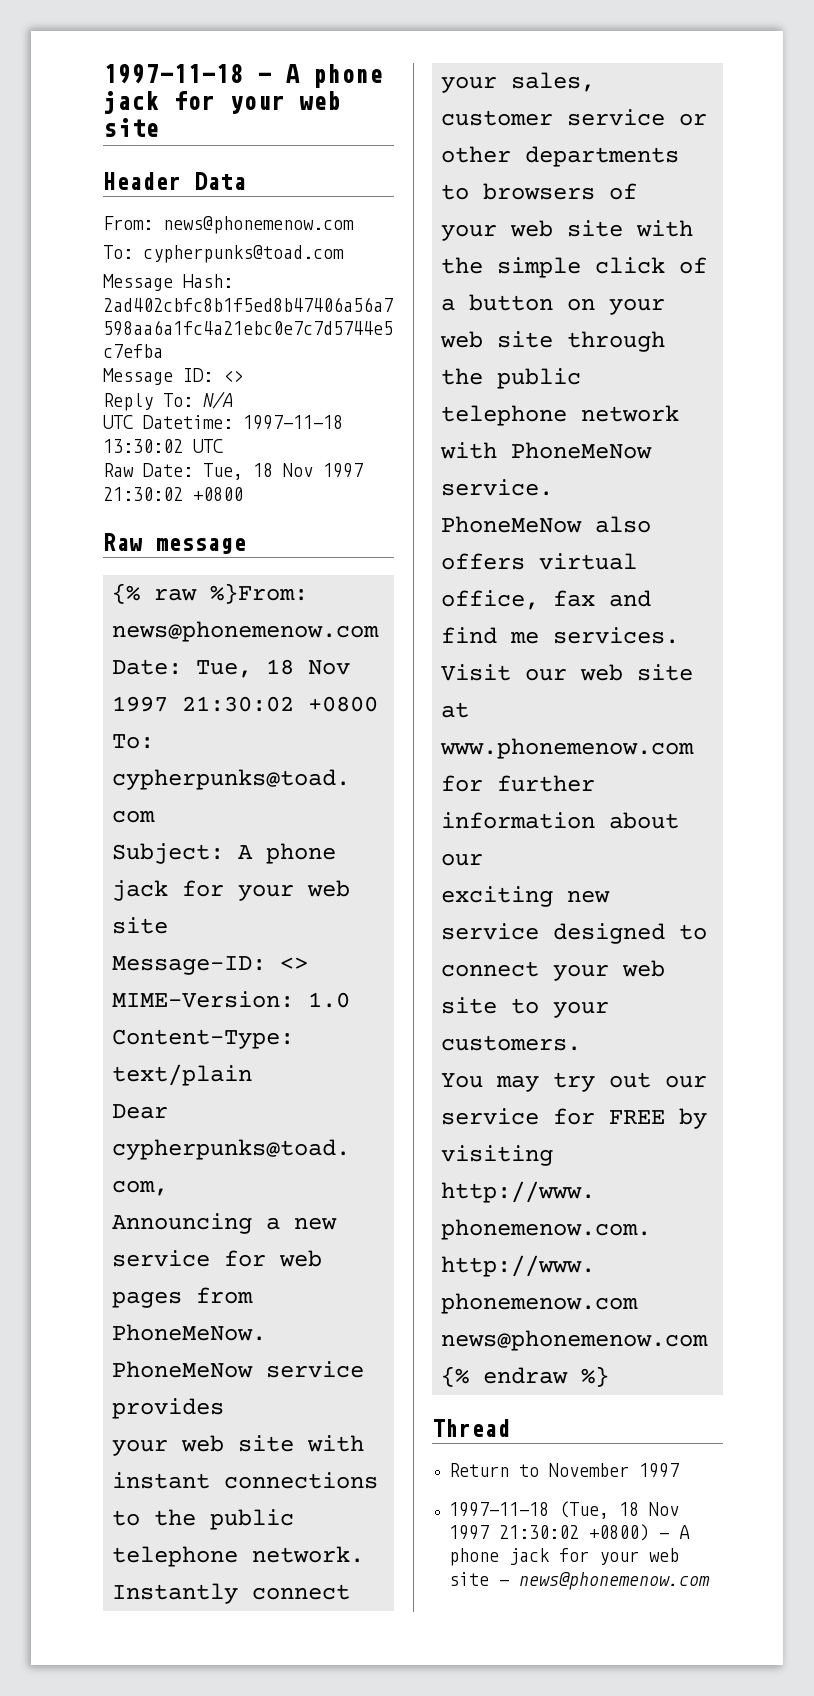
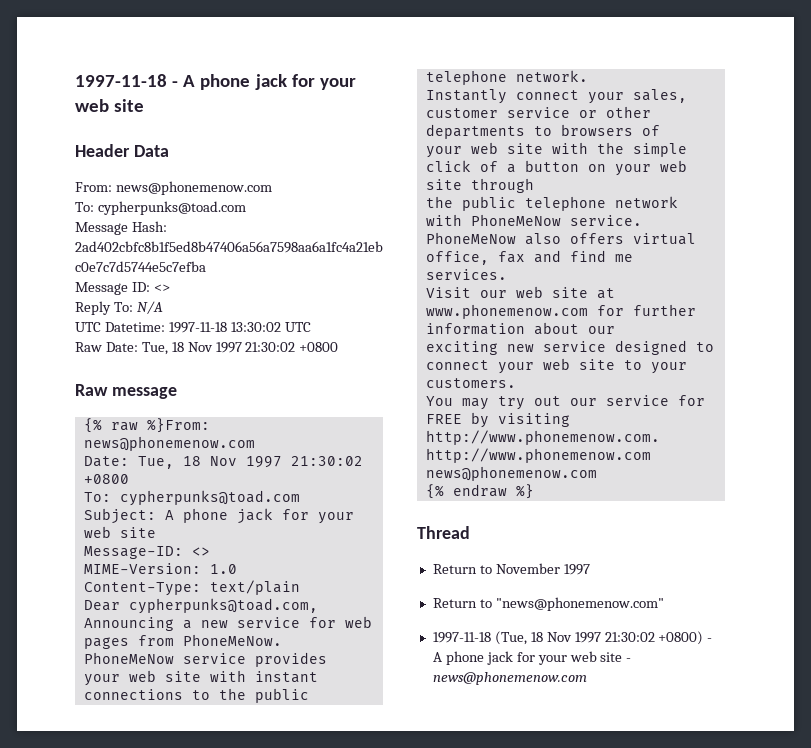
+ Return to "news@phonemenow.com"

